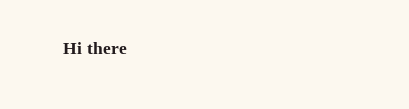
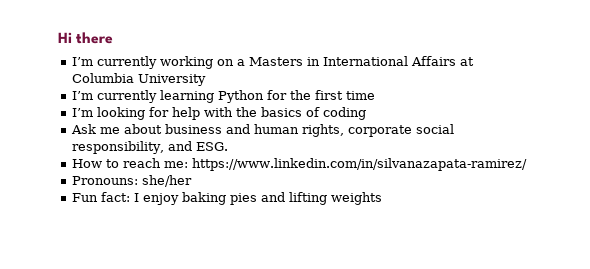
+ I’m currently working on a Masters in International Affairs at Columbia University
+ I’m currently learning Python for the first time
+ I’m looking for help with the basics of coding
+ Ask me about business and human rights, corporate social responsibility, and ESG.
+ How to reach me: https://www.linkedin.com/in/silvanazapata-ramirez/
+ Pronouns: she/her
+ Fun fact: I enjoy baking pies and lifting weights

